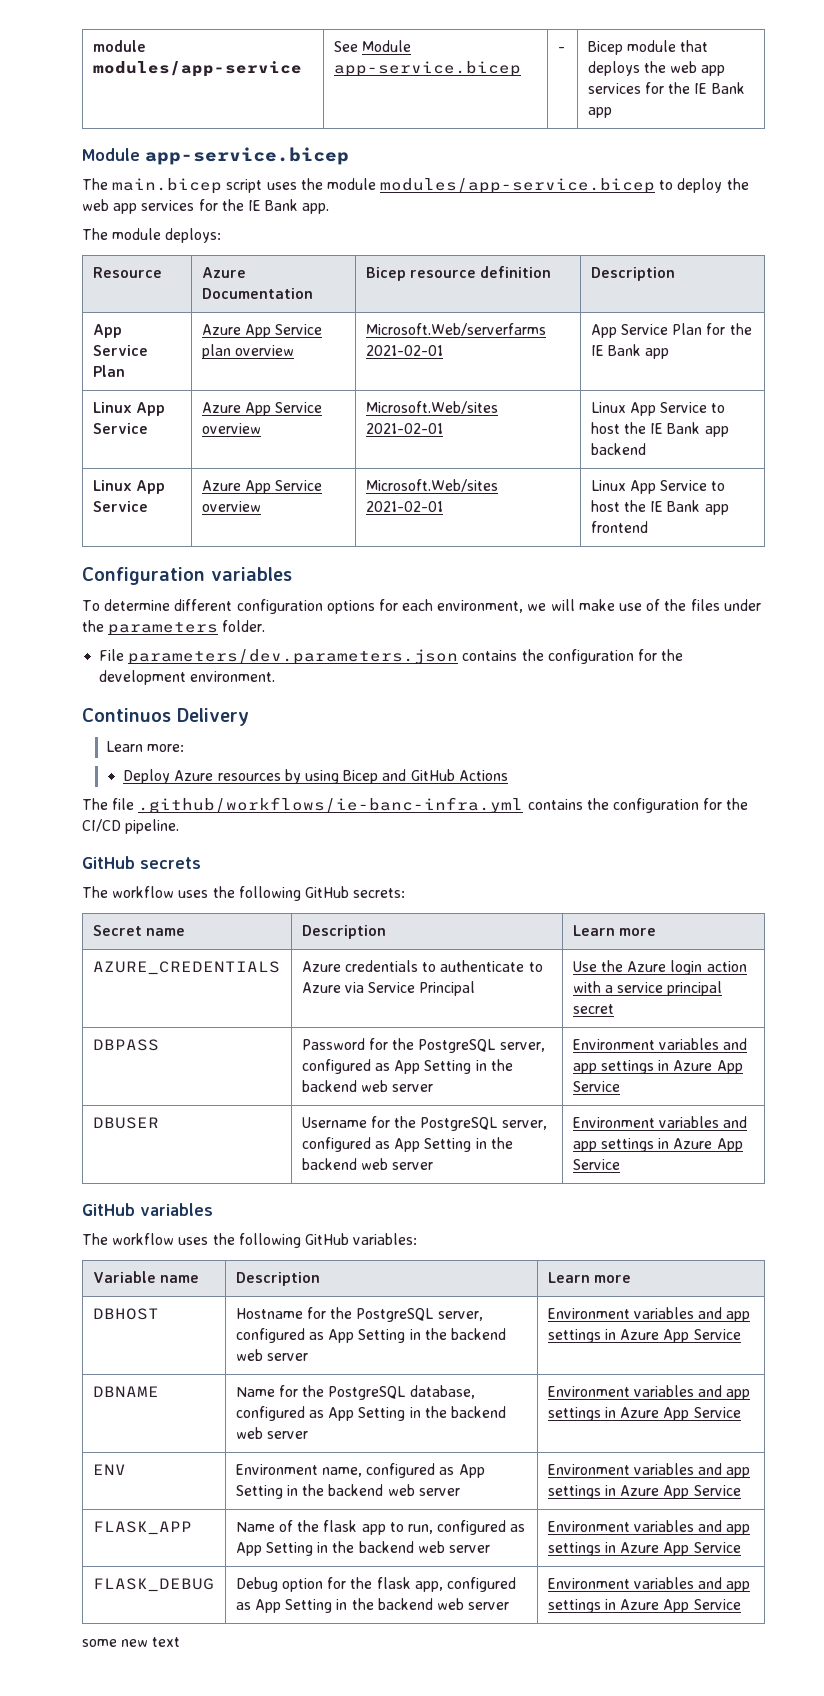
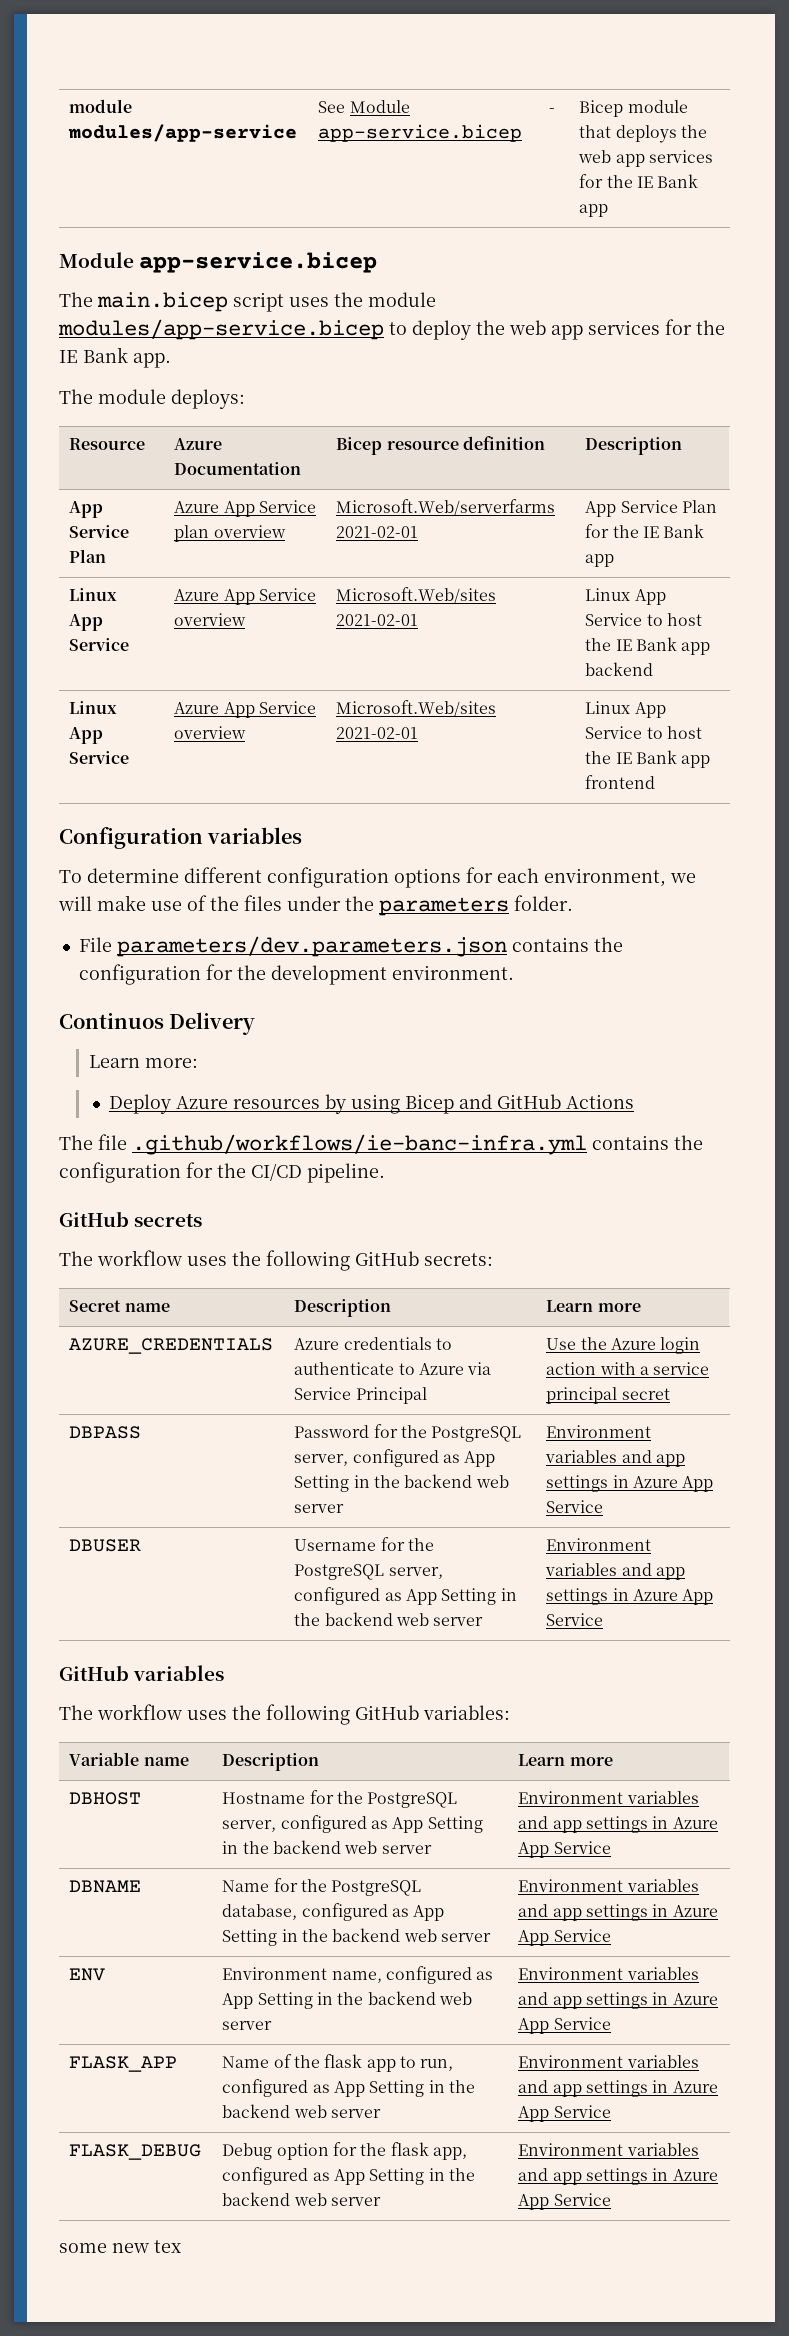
- some new text
+ some new tex

